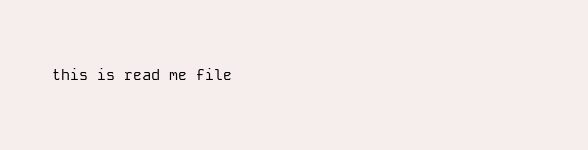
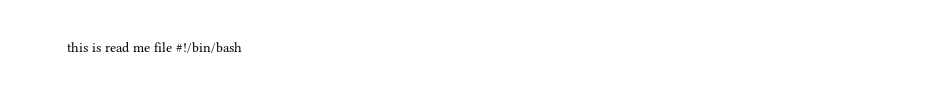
- this is read me file
+ this is read me file #!/bin/bash

